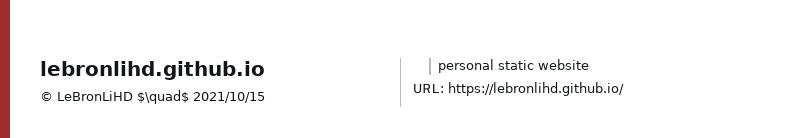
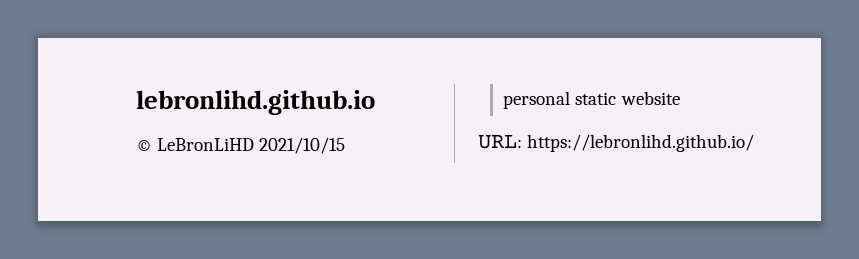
- © LeBronLiHD $\quad$ 2021/10/15
+ © LeBronLiHD 2021/10/15

